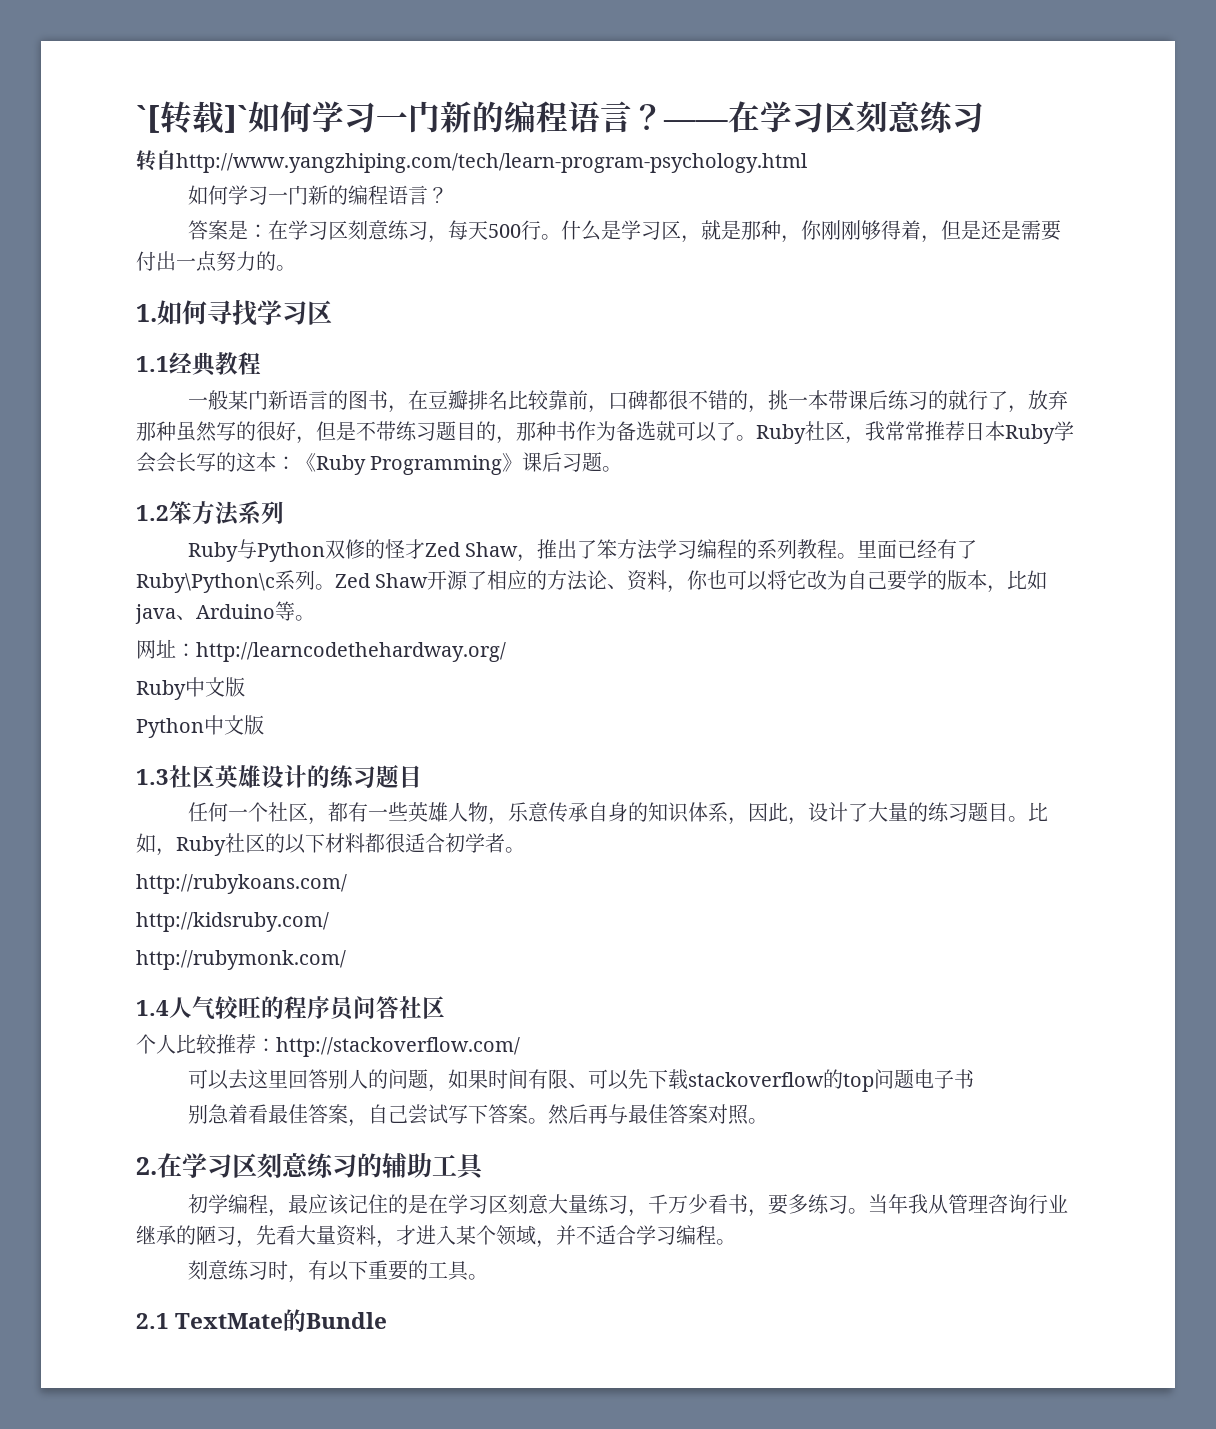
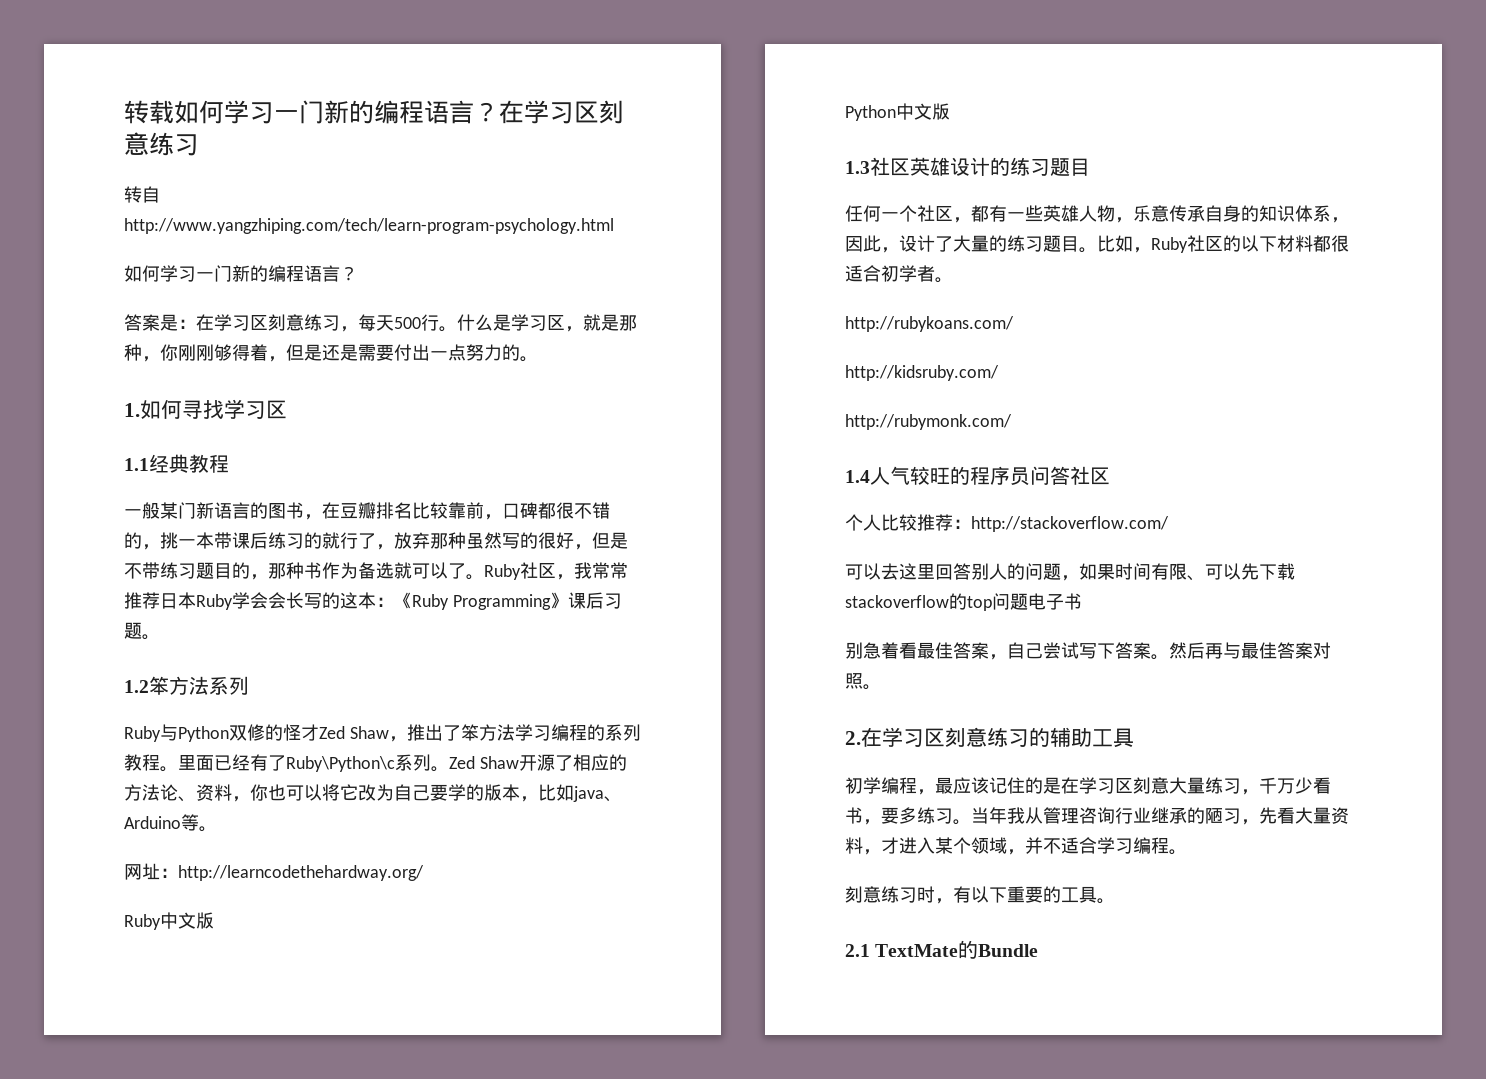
- `[转载]`如何学习一门新的编程语言？——在学习区刻意练习
+ 转载如何学习一门新的编程语言？在学习区刻意练习

